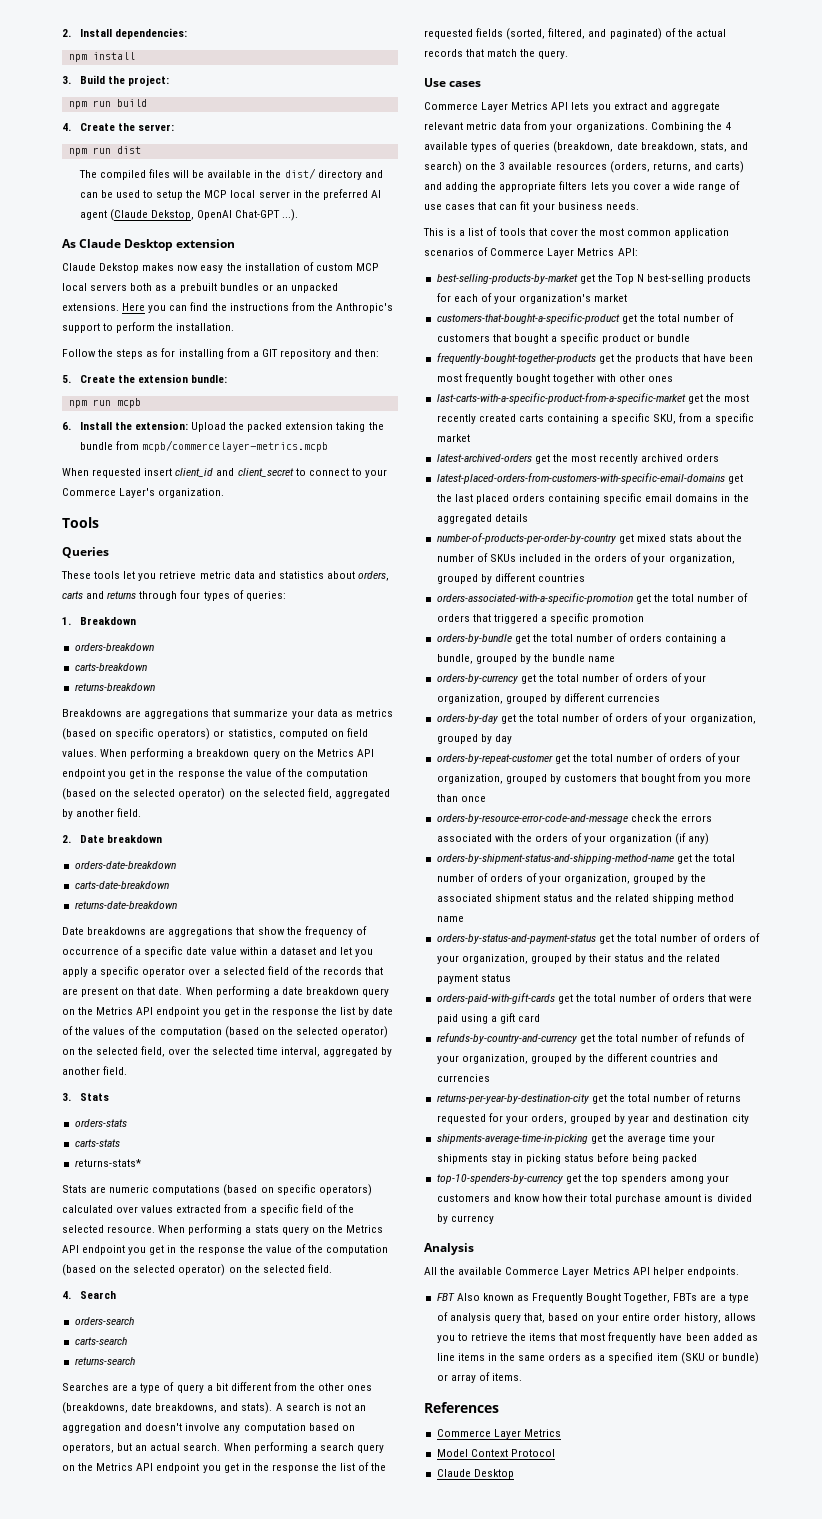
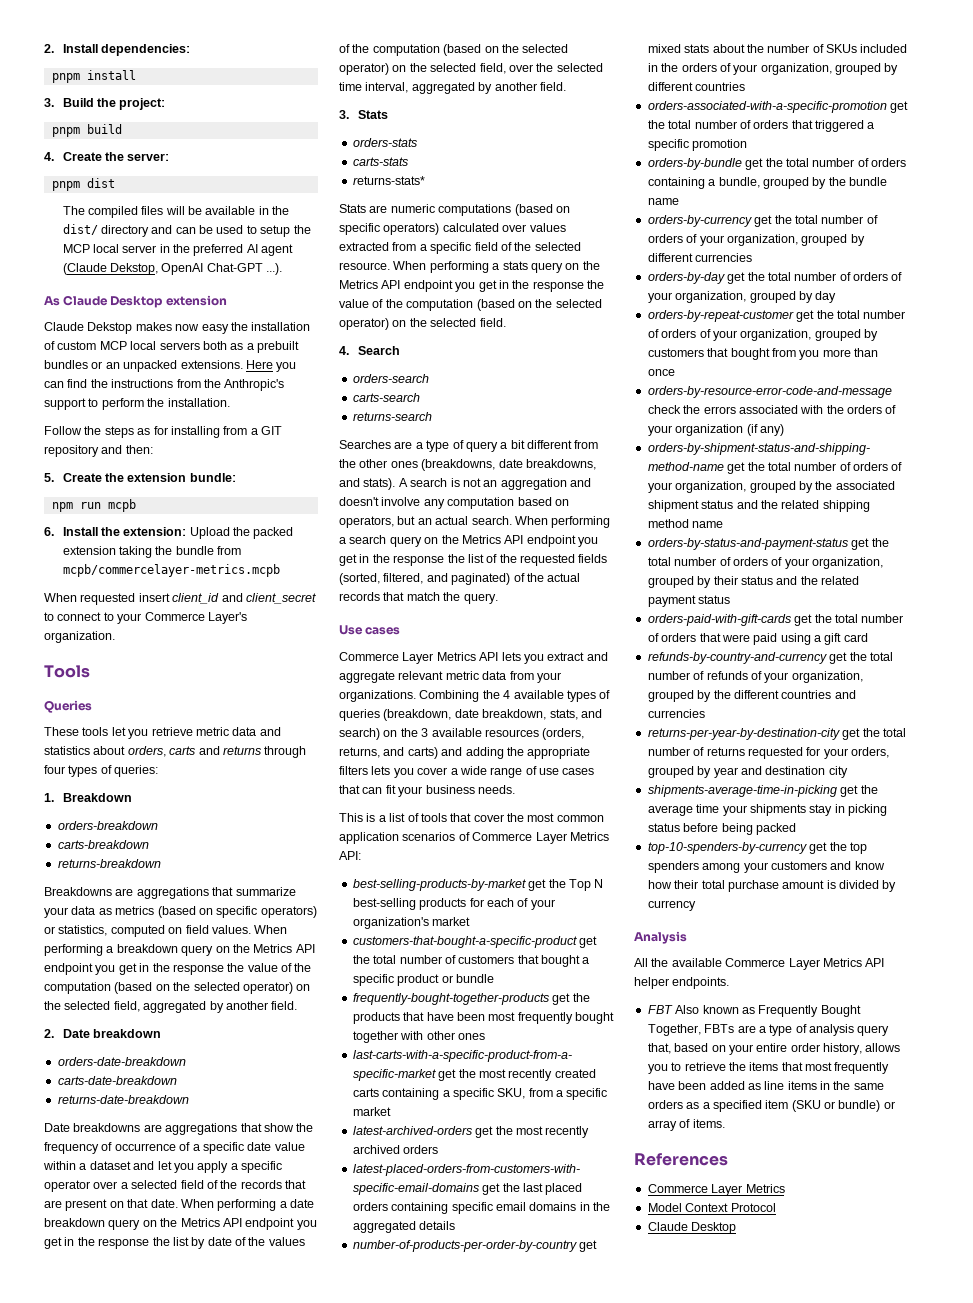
- npm install
+ pnpm install
- npm run build
+ pnpm build
- npm run dist
+ pnpm dist

